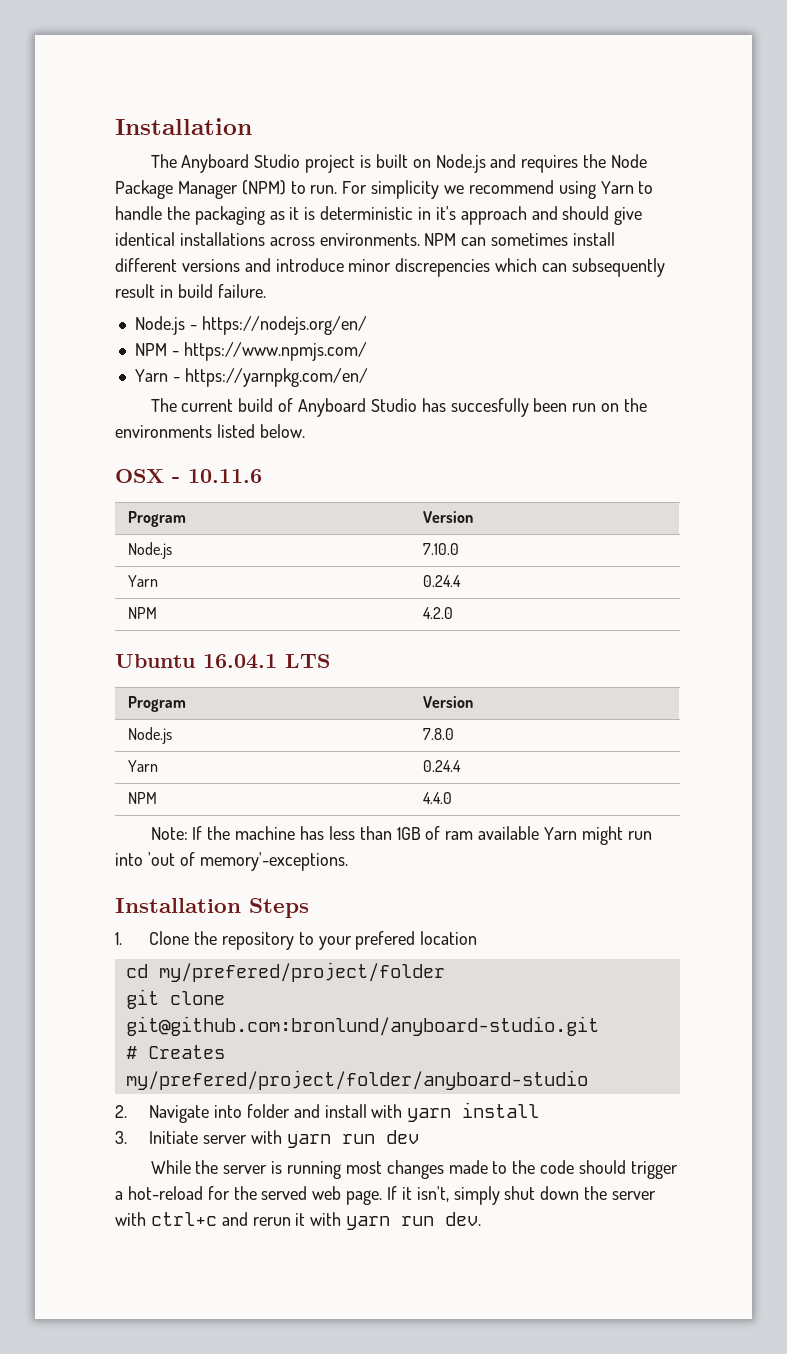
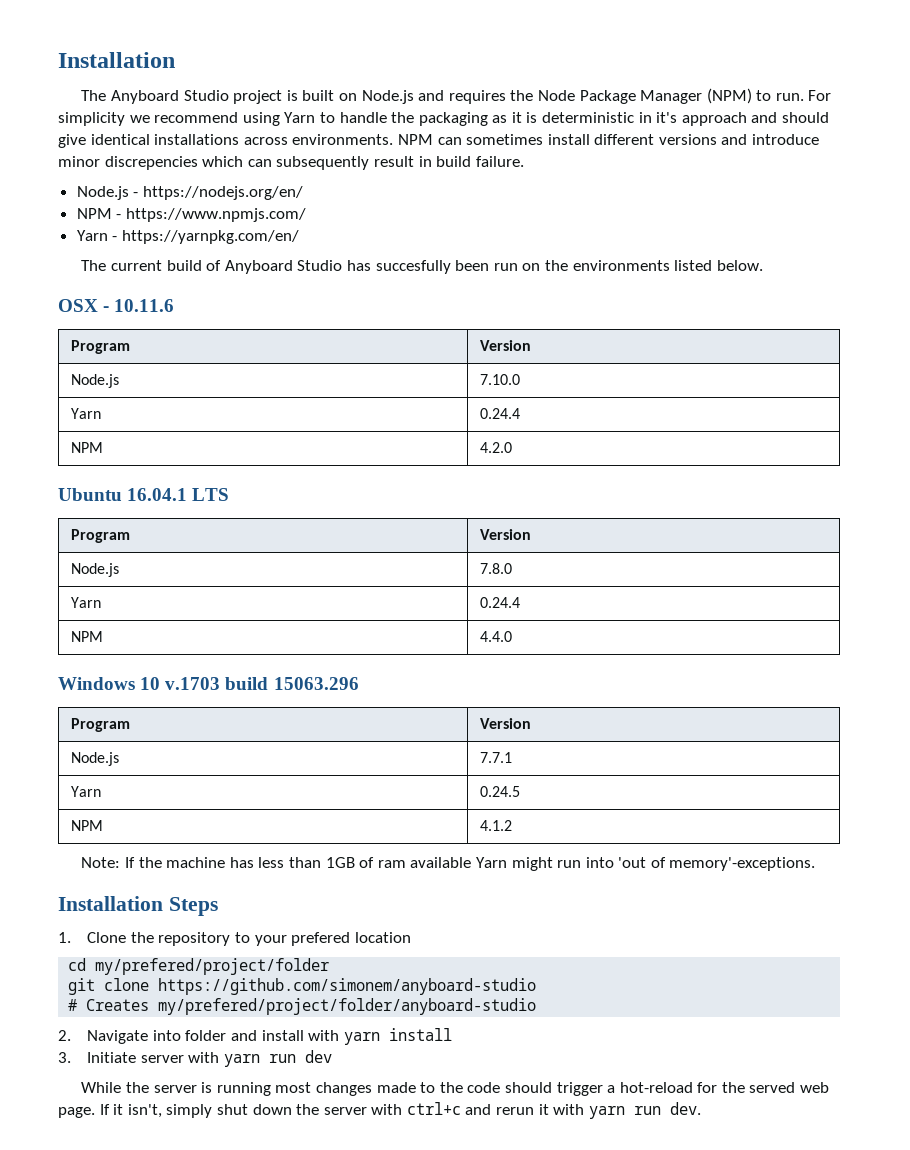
+ Windows 10 v.1703 build 15063.296
+ Program | Version
+ Node.js | 7.7.1
+ Yarn | 0.24.5
+ NPM | 4.1.2
- git clone git@github.com:bronlund/anyboard-studio.git
+ git clone https://github.com/simonem/anyboard-studio

